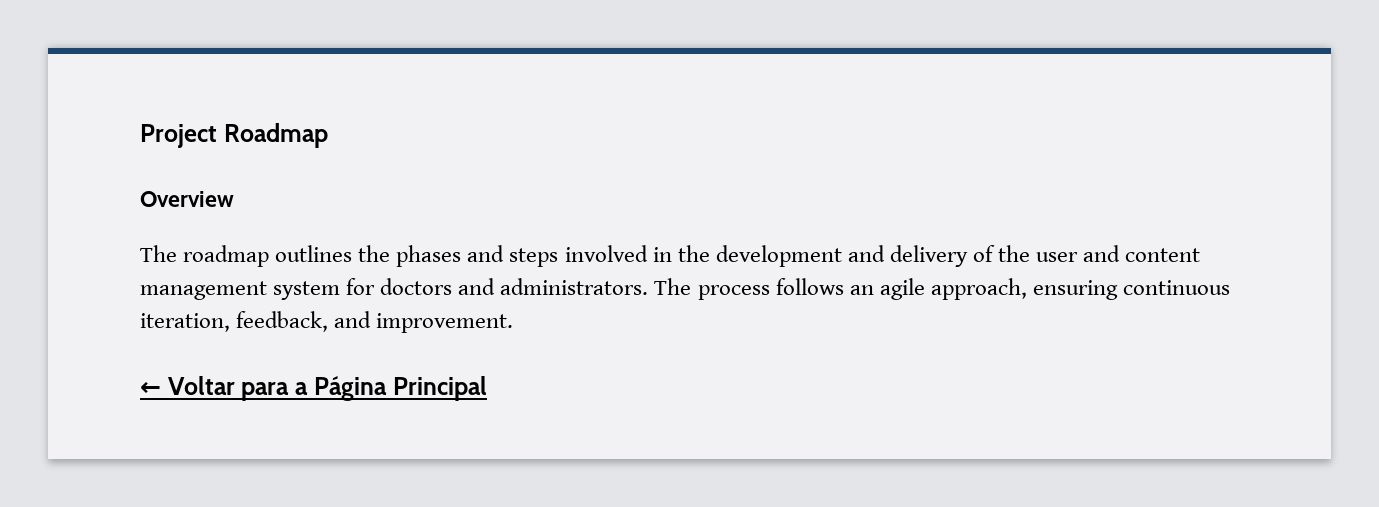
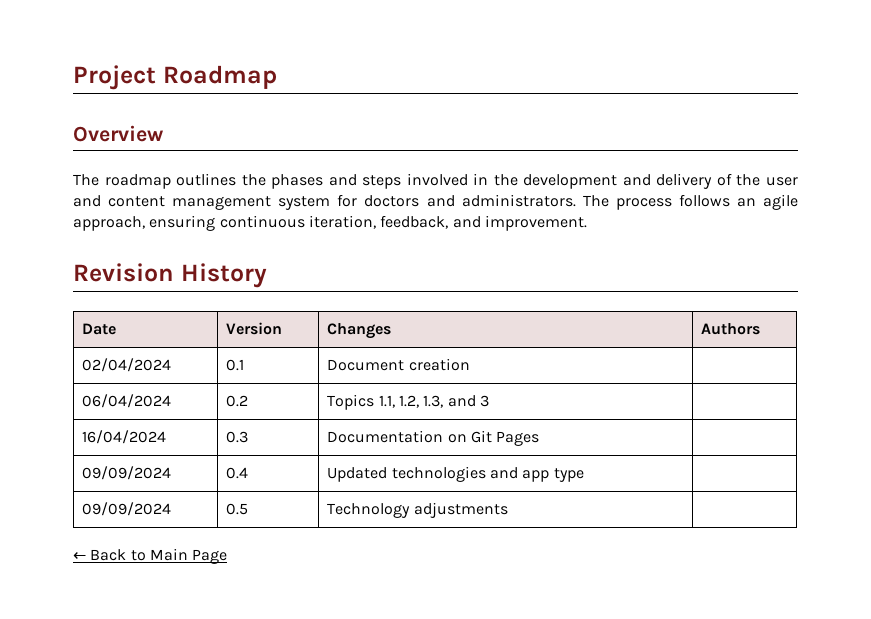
- ← Voltar para a Página Principal
+ Revision History
+ Date | Version | Changes | Authors
+ 02/04/2024 | 0.1 | Document creation |
+ 06/04/2024 | 0.2 | Topics 1.1, 1.2, 1.3, and 3 |
+ 16/04/2024 | 0.3 | Documentation on Git Pages |
+ 09/09/2024 | 0.4 | Updated technologies and app type |
+ 09/09/2024 | 0.5 | Technology adjustments |
+ ← Back to Main Page

